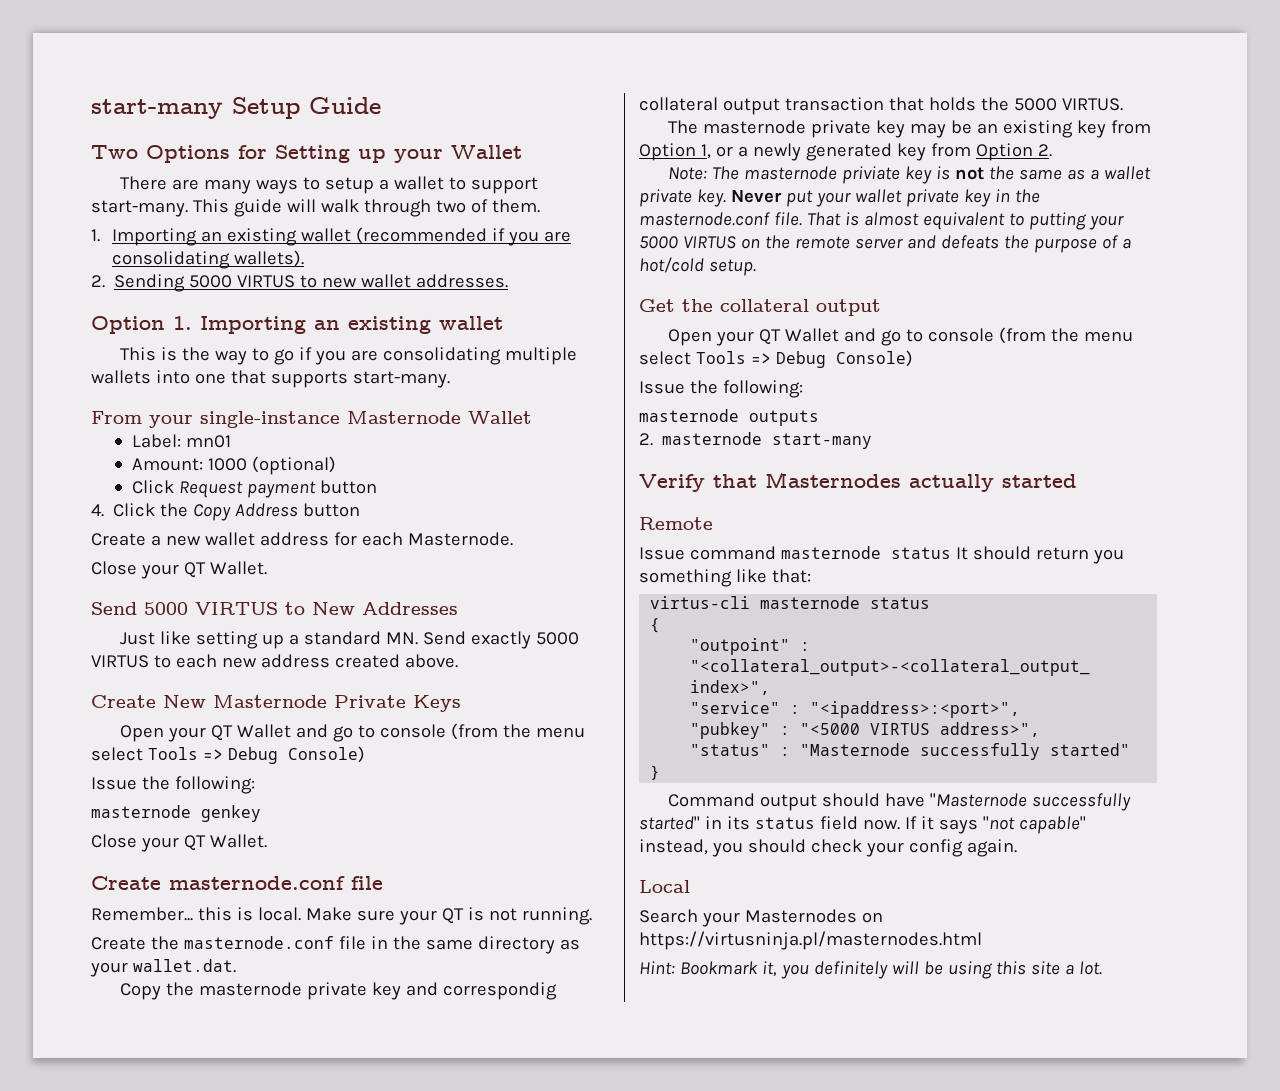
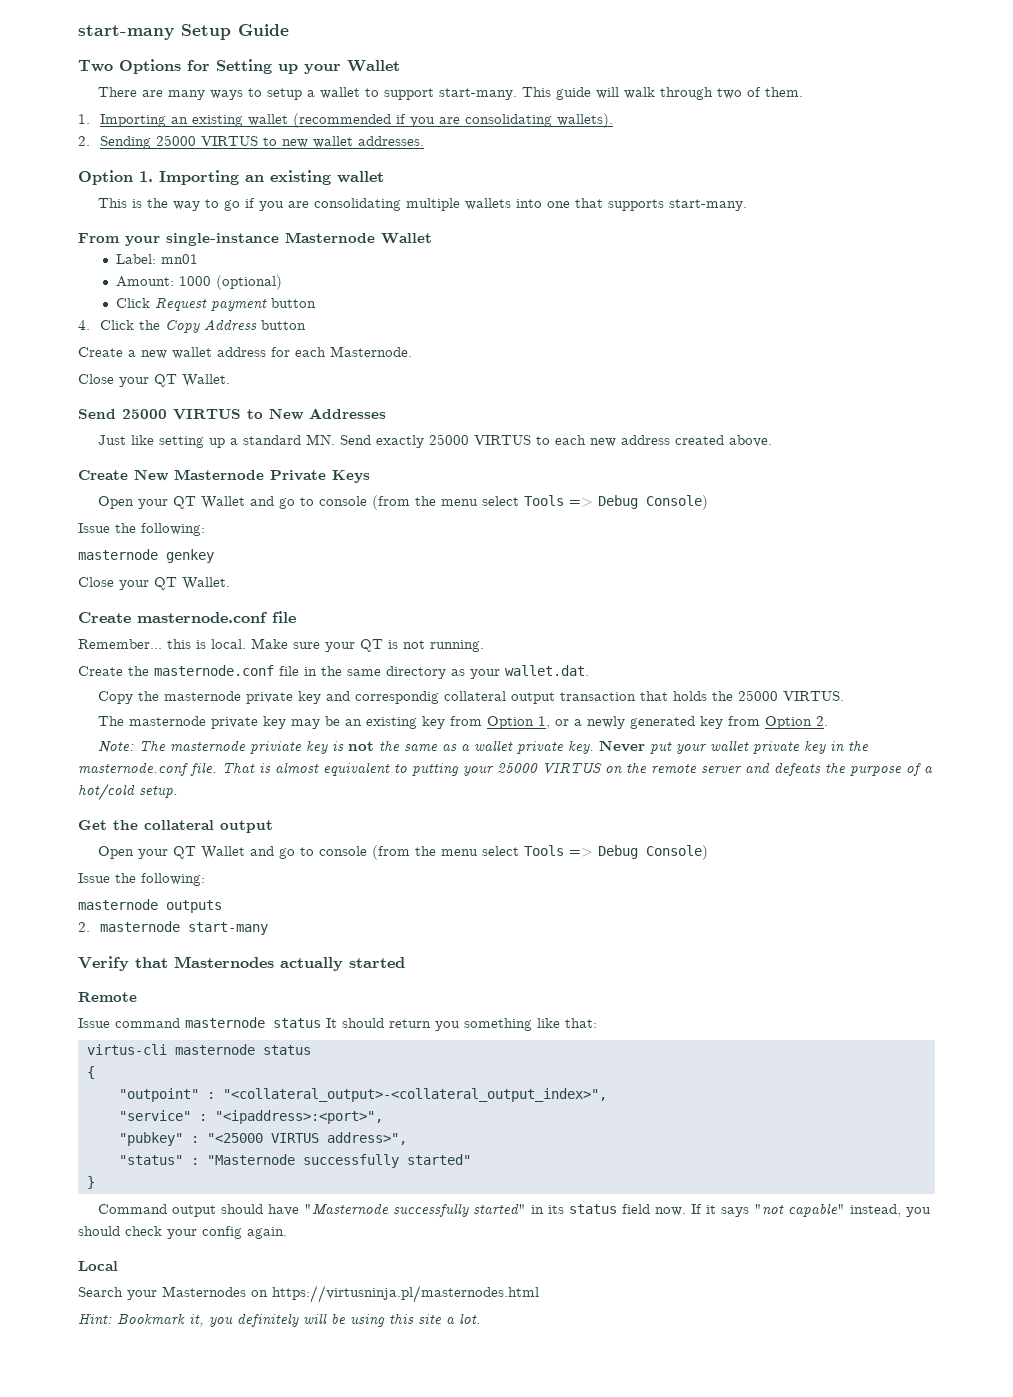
- 2. Sending 5000 VIRTUS to new wallet addresses.
+ 2. Sending 25000 VIRTUS to new wallet addresses.
- Send 5000 VIRTUS to New Addresses
+ Send 25000 VIRTUS to New Addresses
- Just like setting up a standard MN. Send exactly 5000 VIRTUS to each new address created above.
+ Just like setting up a standard MN. Send exactly 25000 VIRTUS to each new address created above.
- Copy the masternode private key and correspondig collateral output transaction that holds the 5000 VIRTUS.
+ Copy the masternode private key and correspondig collateral output transaction that holds the 25000 VIRTUS.
- That is almost equivalent to putting your 5000 VIRTUS on the remote server and defeats the purpose of a hot/cold setup.
+ That is almost equivalent to putting your 25000 VIRTUS on the remote server and defeats the purpose of a hot/cold setup.
- "pubkey" : "<5000 VIRTUS address>",
+ "pubkey" : "<25000 VIRTUS address>",

